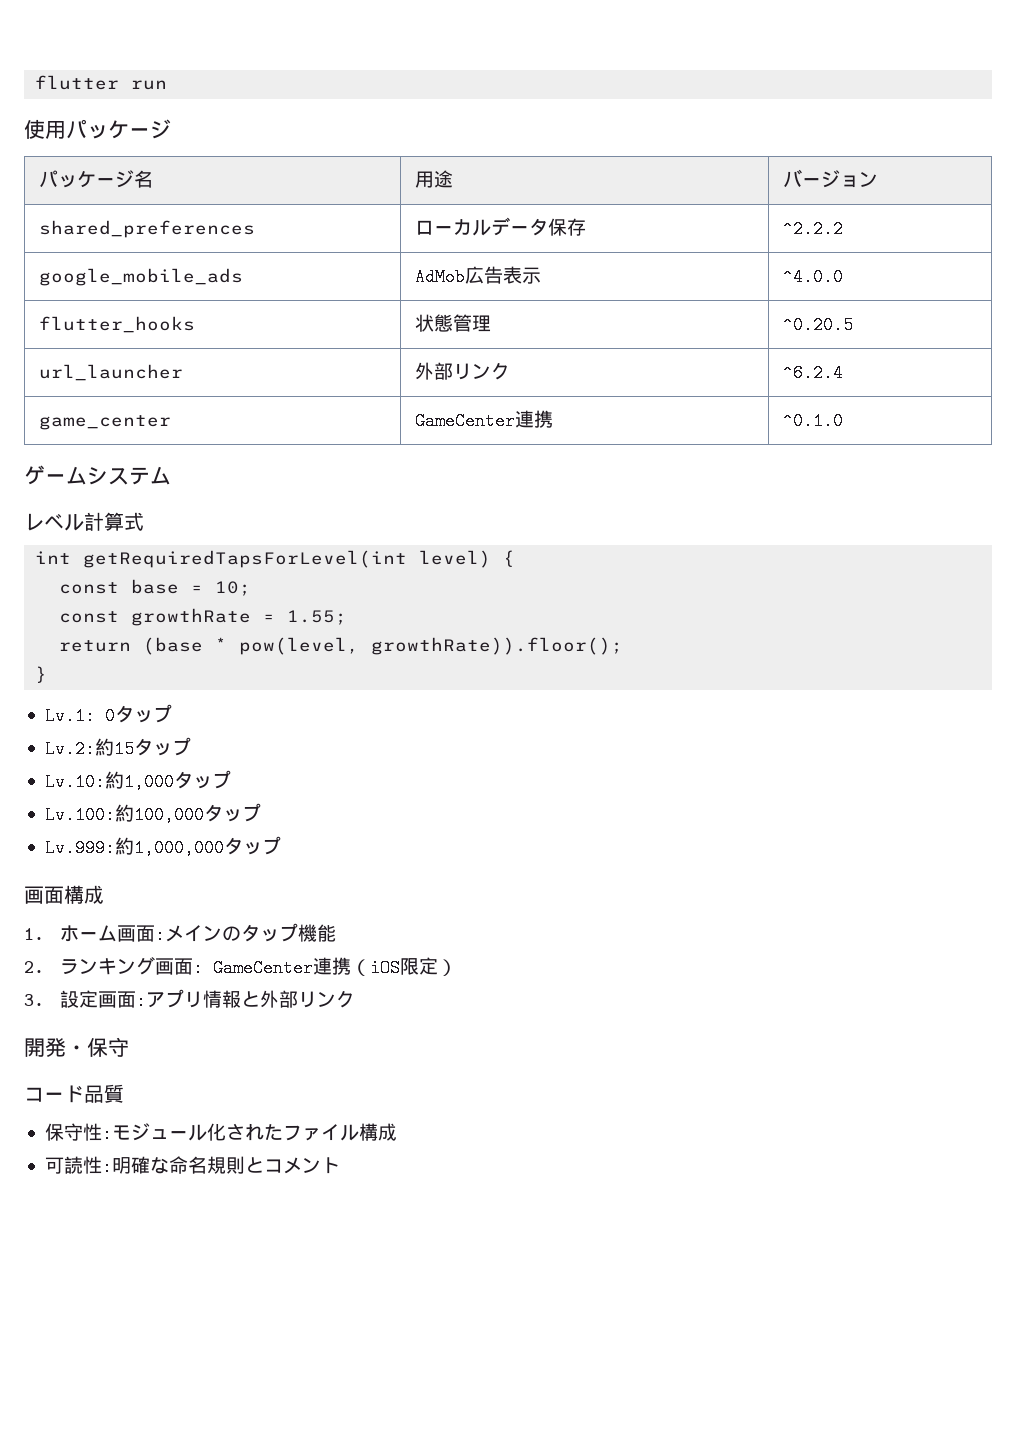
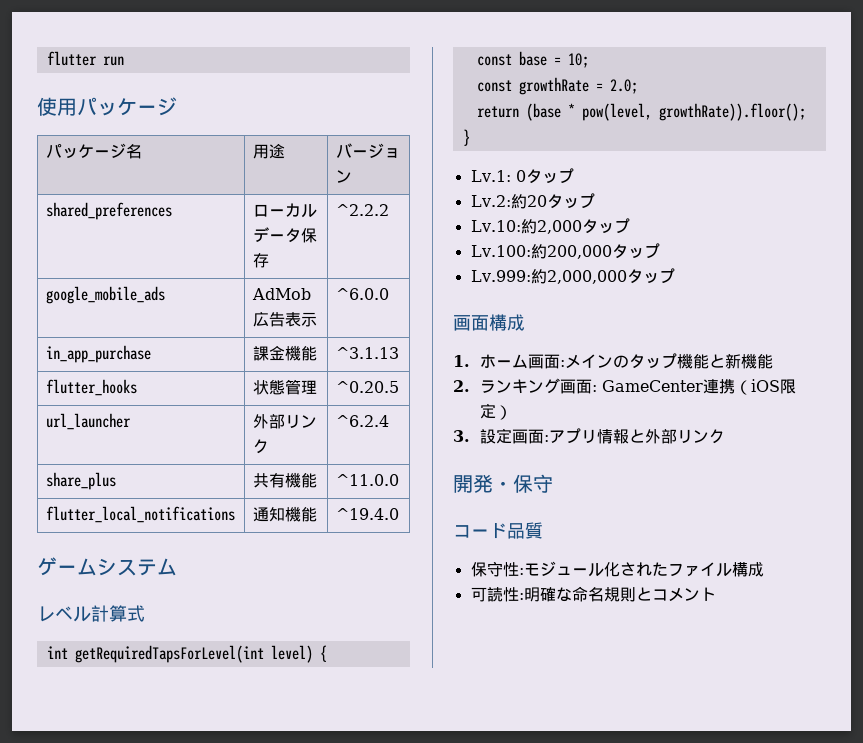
- google_mobile_ads | AdMob広告表示 | ^4.0.0
+ google_mobile_ads | AdMob広告表示 | ^6.0.0
+ in_app_purchase | 課金機能 | ^3.1.13
- game_center | GameCenter連携 | ^0.1.0
+ share_plus | 共有機能 | ^11.0.0
+ flutter_local_notifications | 通知機能 | ^19.4.0
- const growthRate = 1.55;
+ const growthRate = 2.0;
- Lv.2:約15タップ
+ Lv.2:約20タップ
- Lv.10:約1,000タップ
+ Lv.10:約2,000タップ
- Lv.100:約100,000タップ
+ Lv.100:約200,000タップ
- Lv.999:約1,000,000タップ
+ Lv.999:約2,000,000タップ
- 1.ホーム画面:メインのタップ機能
+ 1.ホーム画面:メインのタップ機能と新機能

